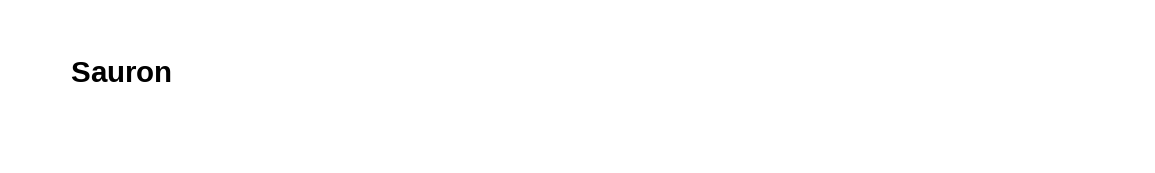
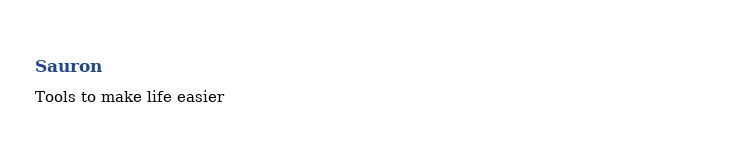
+ Tools to make life easier

